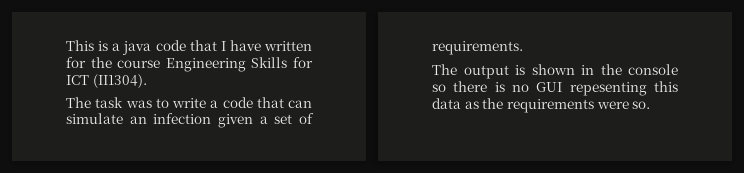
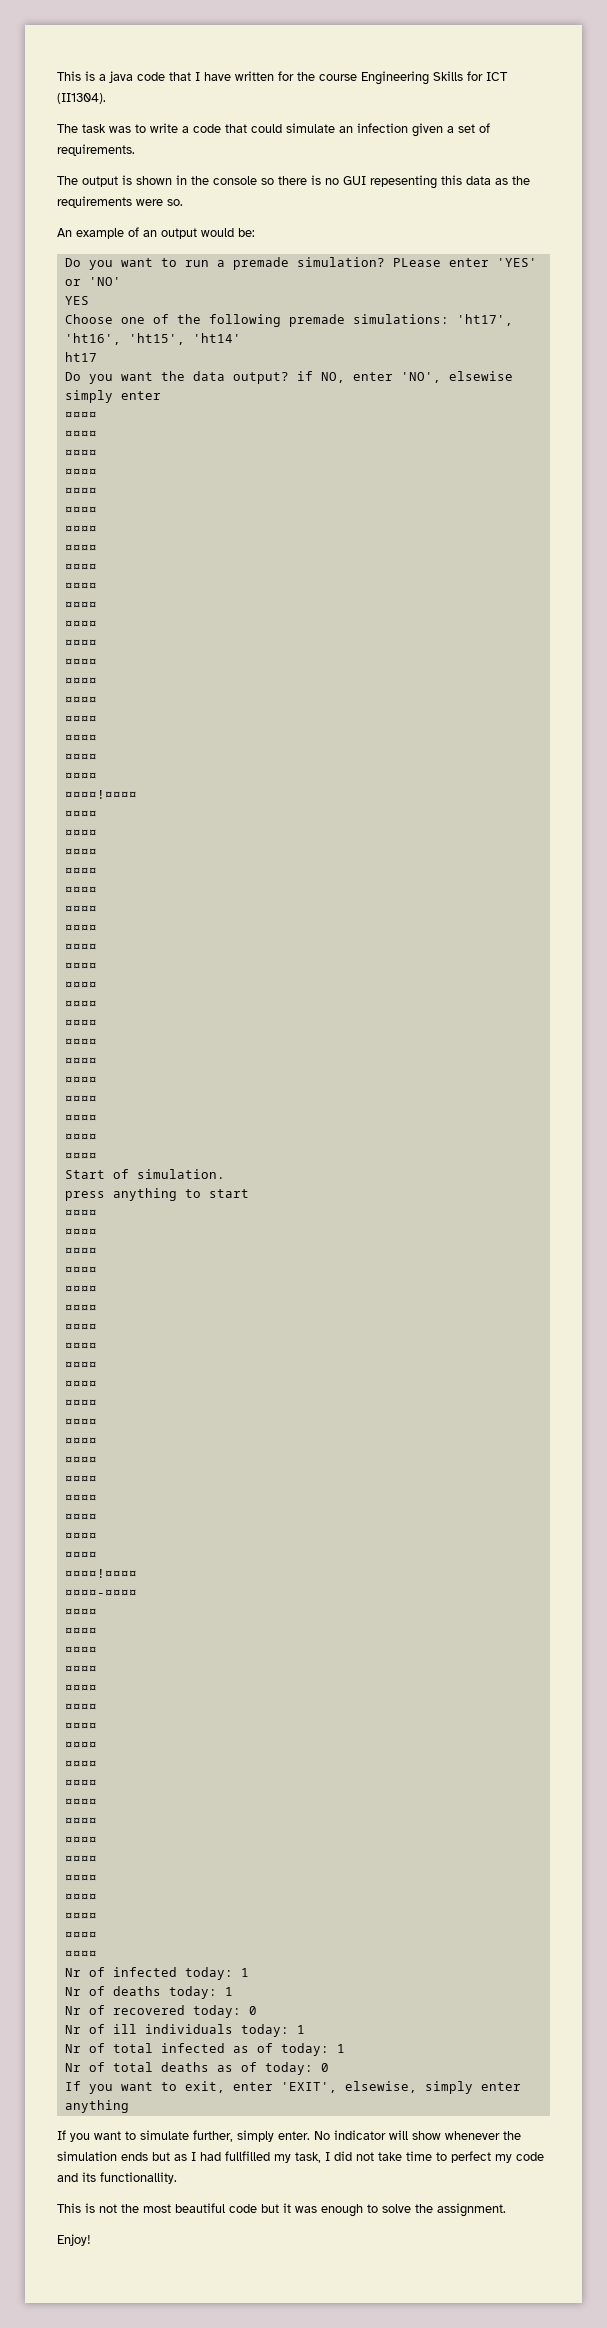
- The task was to write a code that can simulate an infection given a set of requirements.
+ The task was to write a code that could simulate an infection given a set of requirements.
+ An example of an output would be:
+ Do you want to run a premade simulation? PLease enter 'YES' or 'NO'
+ YES
+ Choose one of the following premade simulations: 'ht17', 'ht16', 'ht15', 'ht14'
+ ht17
+ Do you want the data output? if NO, enter 'NO', elsewise simply enter
+ ¤¤¤¤
+ ¤¤¤¤
+ ¤¤¤¤
+ ¤¤¤¤
+ ¤¤¤¤
+ ¤¤¤¤
+ ¤¤¤¤
+ ¤¤¤¤
+ ¤¤¤¤
+ ¤¤¤¤
+ ¤¤¤¤
+ ¤¤¤¤
+ ¤¤¤¤
+ ¤¤¤¤
+ ¤¤¤¤
+ ¤¤¤¤
+ ¤¤¤¤
+ ¤¤¤¤
+ ¤¤¤¤
+ ¤¤¤¤
+ ¤¤¤¤!¤¤¤¤
+ ¤¤¤¤
+ ¤¤¤¤
+ ¤¤¤¤
+ ¤¤¤¤
+ ¤¤¤¤
+ ¤¤¤¤
+ ¤¤¤¤
+ ¤¤¤¤
+ ¤¤¤¤
+ ¤¤¤¤
+ ¤¤¤¤
+ ¤¤¤¤
+ ¤¤¤¤
+ ¤¤¤¤
+ ¤¤¤¤
+ ¤¤¤¤
+ ¤¤¤¤
+ ¤¤¤¤
+ ¤¤¤¤
+ Start of simulation.
+ press anything to start
+ ¤¤¤¤
+ ¤¤¤¤
+ ¤¤¤¤
+ ¤¤¤¤
+ ¤¤¤¤
+ ¤¤¤¤
+ ¤¤¤¤
+ ¤¤¤¤
+ ¤¤¤¤
+ ¤¤¤¤
+ ¤¤¤¤
+ ¤¤¤¤
+ ¤¤¤¤
+ ¤¤¤¤
+ ¤¤¤¤
+ ¤¤¤¤
+ ¤¤¤¤
+ ¤¤¤¤
+ ¤¤¤¤
+ ¤¤¤¤!¤¤¤¤
+ ¤¤¤¤-¤¤¤¤
+ ¤¤¤¤
+ ¤¤¤¤
+ ¤¤¤¤
+ ¤¤¤¤
+ ¤¤¤¤
+ ¤¤¤¤
+ ¤¤¤¤
+ ¤¤¤¤
+ ¤¤¤¤
+ ¤¤¤¤
+ ¤¤¤¤
+ ¤¤¤¤
+ ¤¤¤¤
+ ¤¤¤¤
+ ¤¤¤¤
+ ¤¤¤¤
+ ¤¤¤¤
+ ¤¤¤¤
+ ¤¤¤¤
+ Nr of infected today: 1
+ Nr of deaths today: 1
+ Nr of recovered today: 0
+ Nr of ill individuals today: 1
+ Nr of total infected as of today: 1
+ Nr of total deaths as of today: 0
+ If you want to exit, enter 'EXIT', elsewise, simply enter anything
+ If you want to simulate further, simply enter. No indicator will show whenever the simulation ends but as I had fullfilled my task, I did not take time to perfect my code and its functionallity.
+ This is not the most beautiful code but it was enough to solve the assignment.
+ Enjoy!

